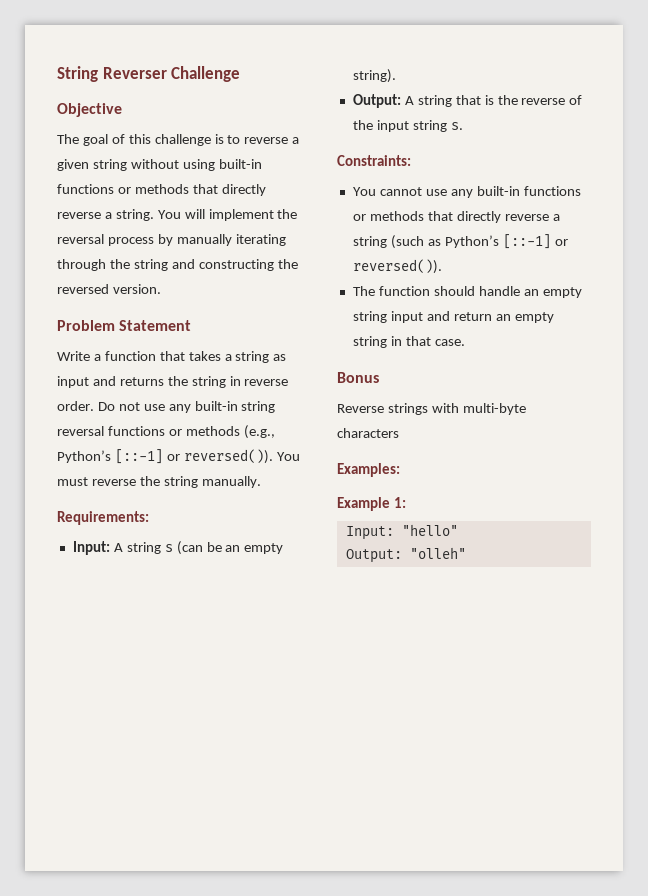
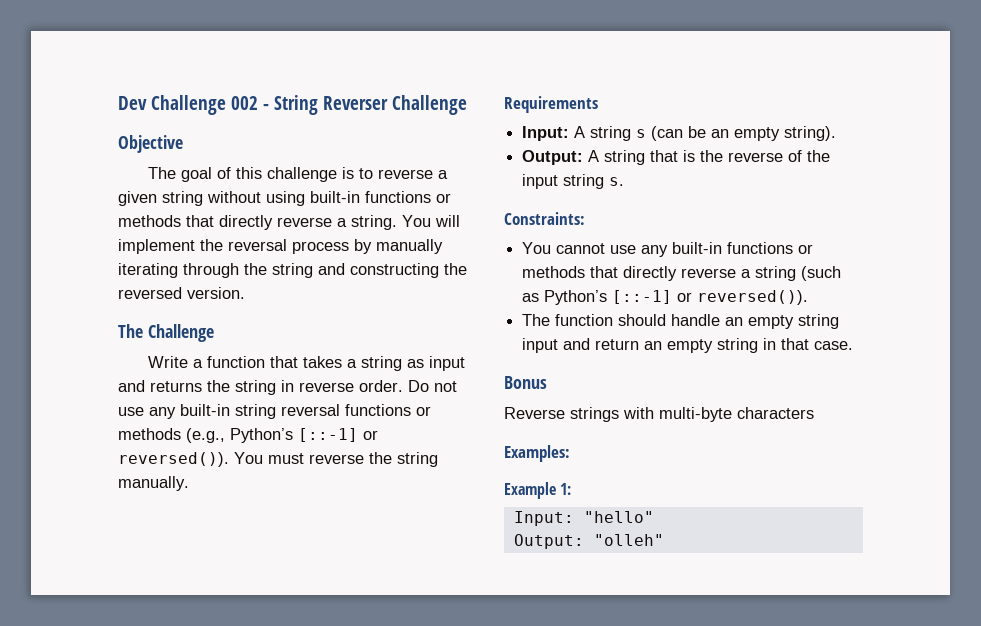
- String Reverser Challenge
+ Dev Challenge 002 - String Reverser Challenge
- Problem Statement
+ The Challenge
- Requirements:
+ Requirements

